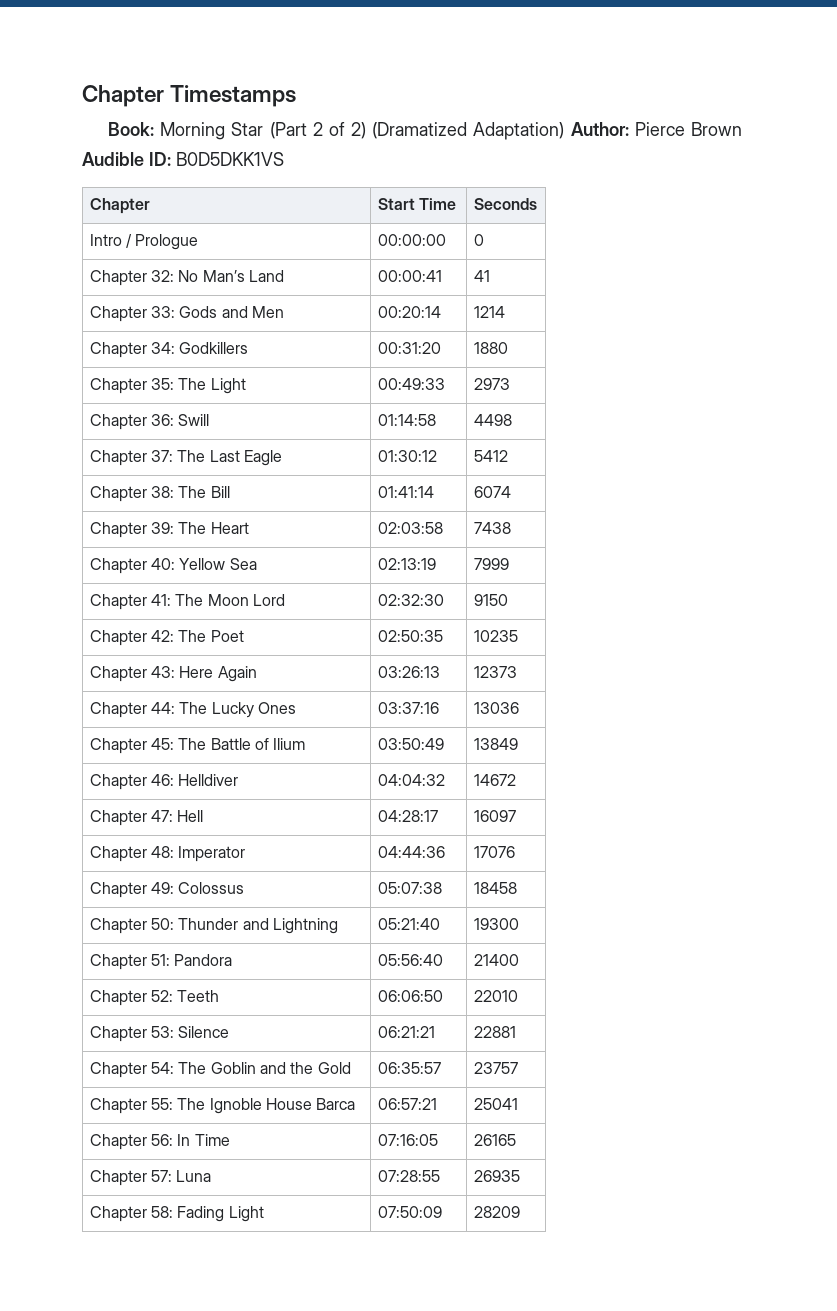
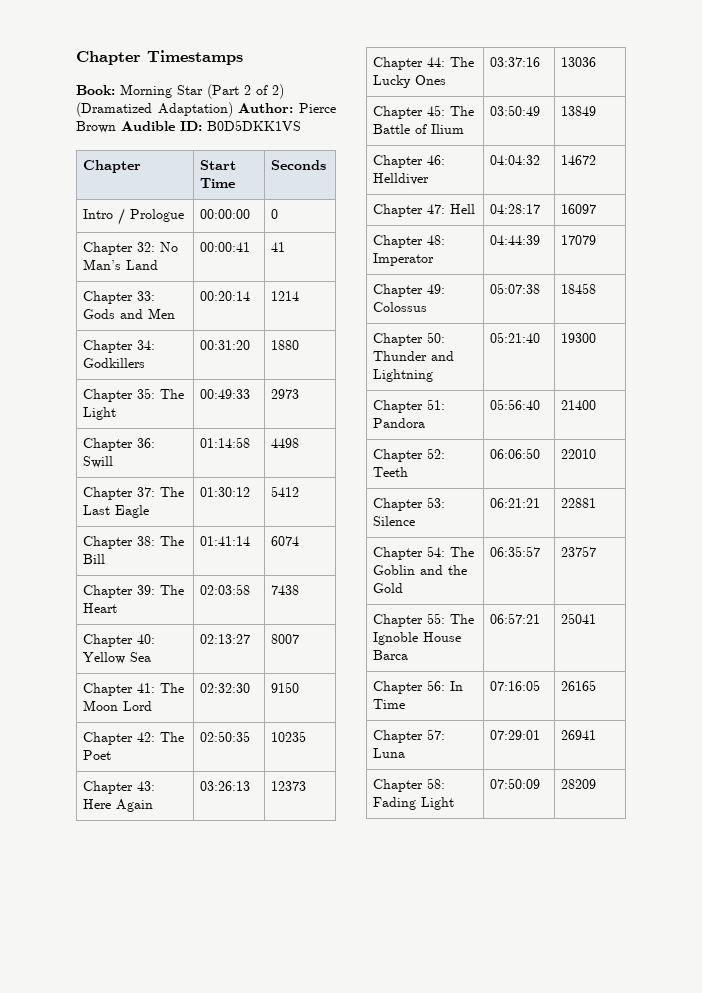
- Chapter 40: Yellow Sea | 02:13:19 | 7999
+ Chapter 40: Yellow Sea | 02:13:27 | 8007
- Chapter 48: Imperator | 04:44:36 | 17076
+ Chapter 48: Imperator | 04:44:39 | 17079
- Chapter 57: Luna | 07:28:55 | 26935
+ Chapter 57: Luna | 07:29:01 | 26941

